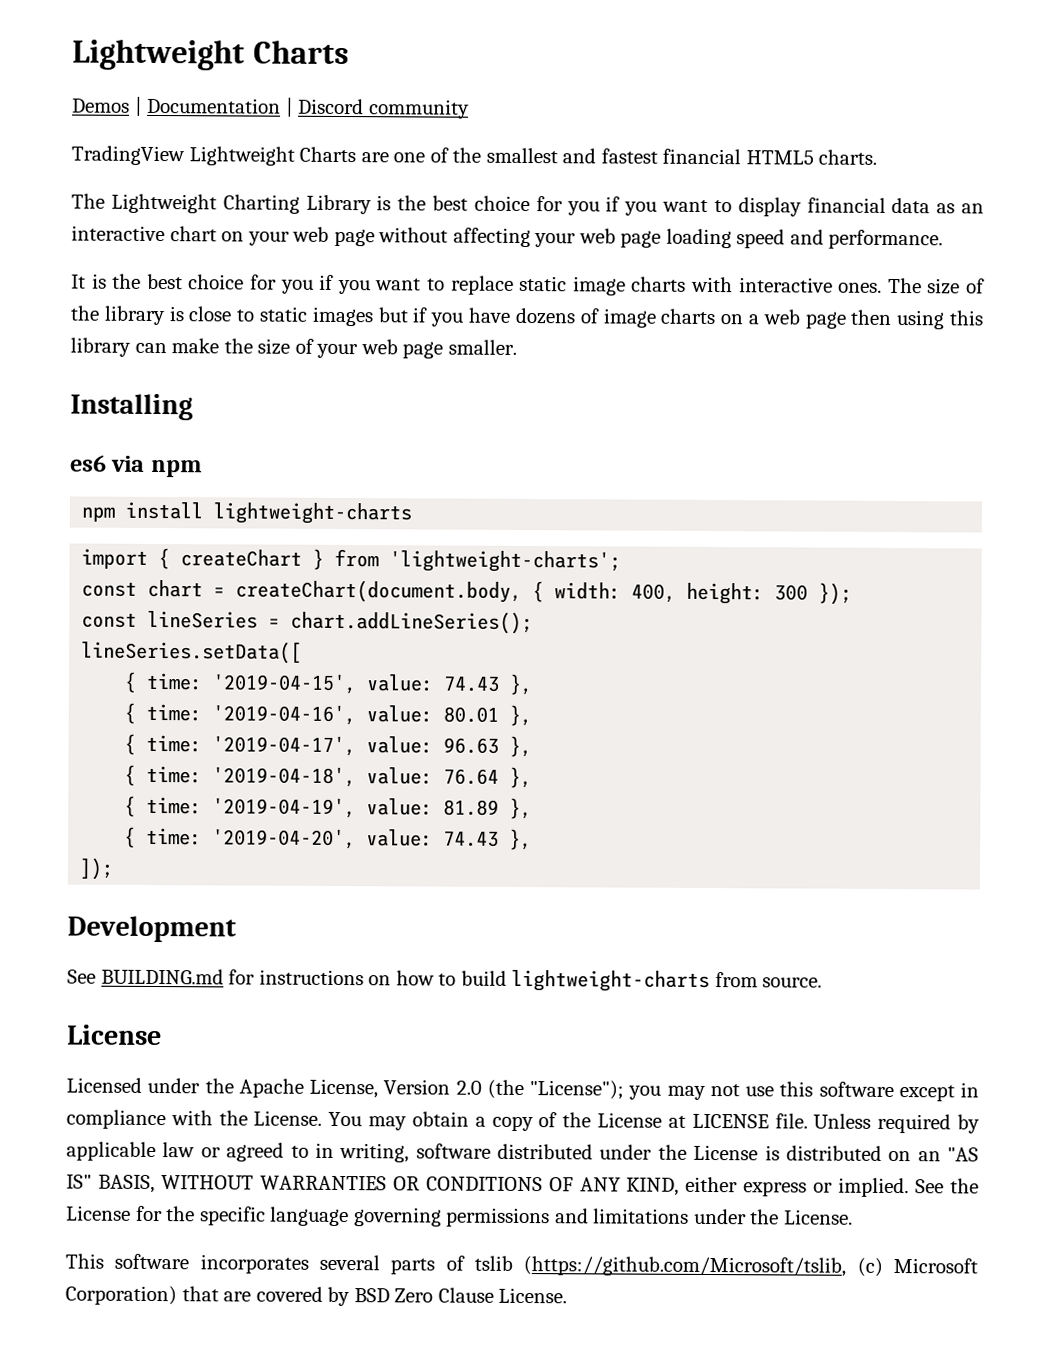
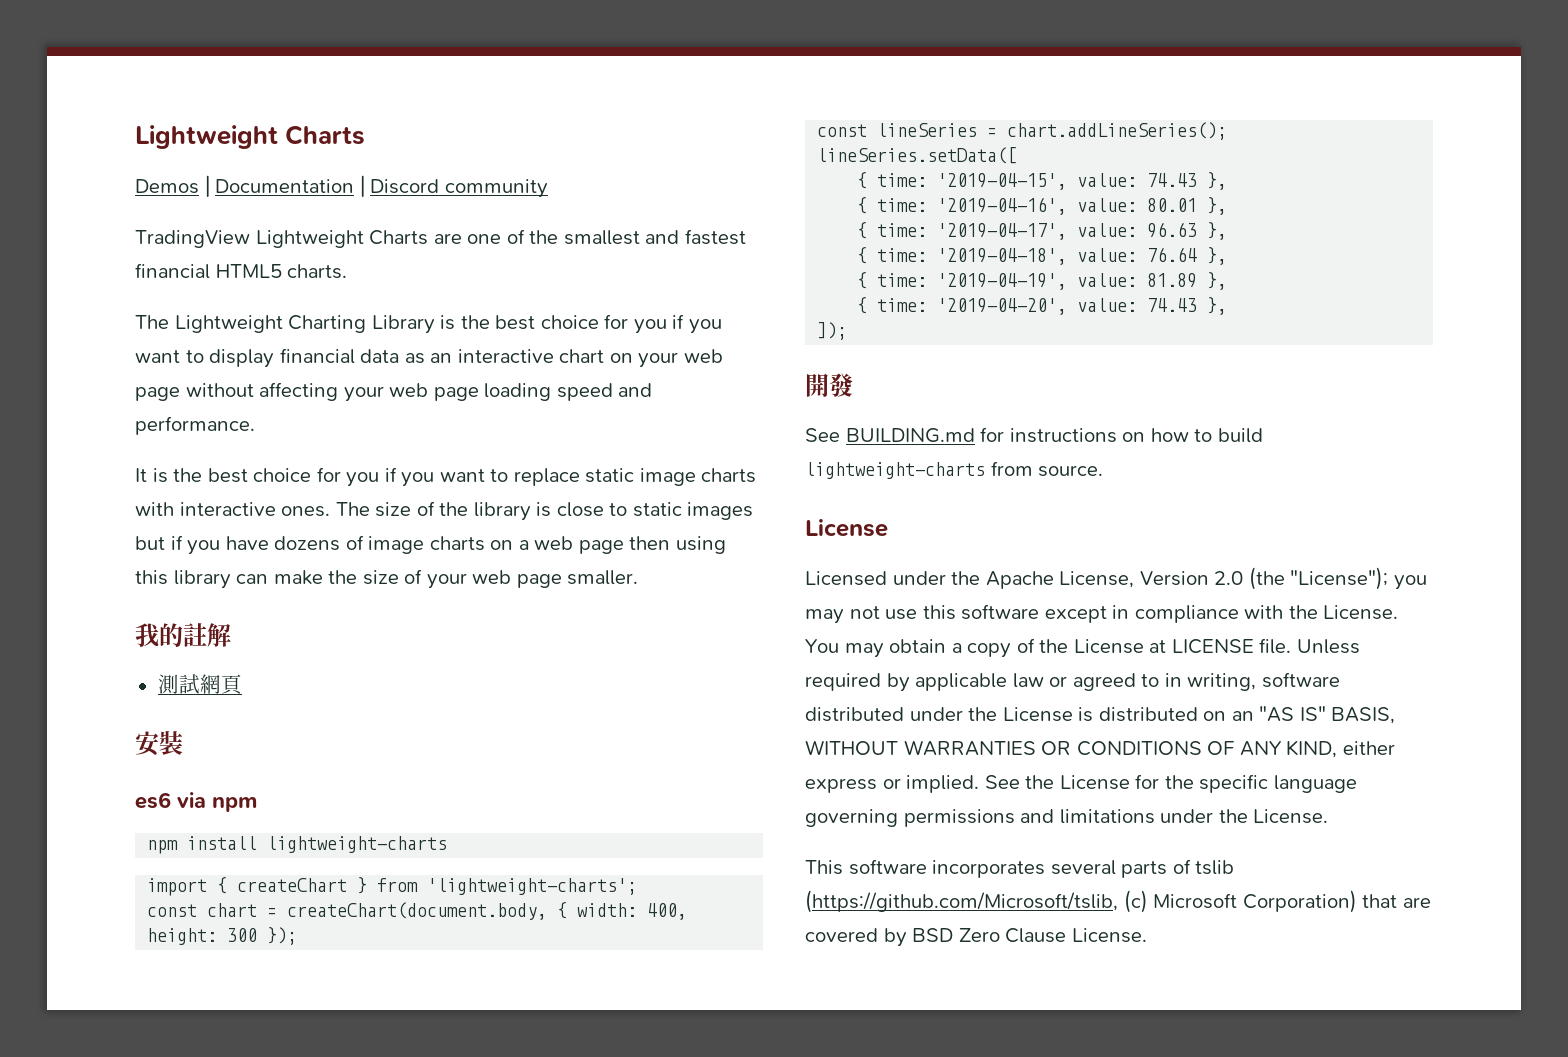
- Installing
+ 我的註解
+ 測試網頁
+ 安裝
- Development
+ 開發

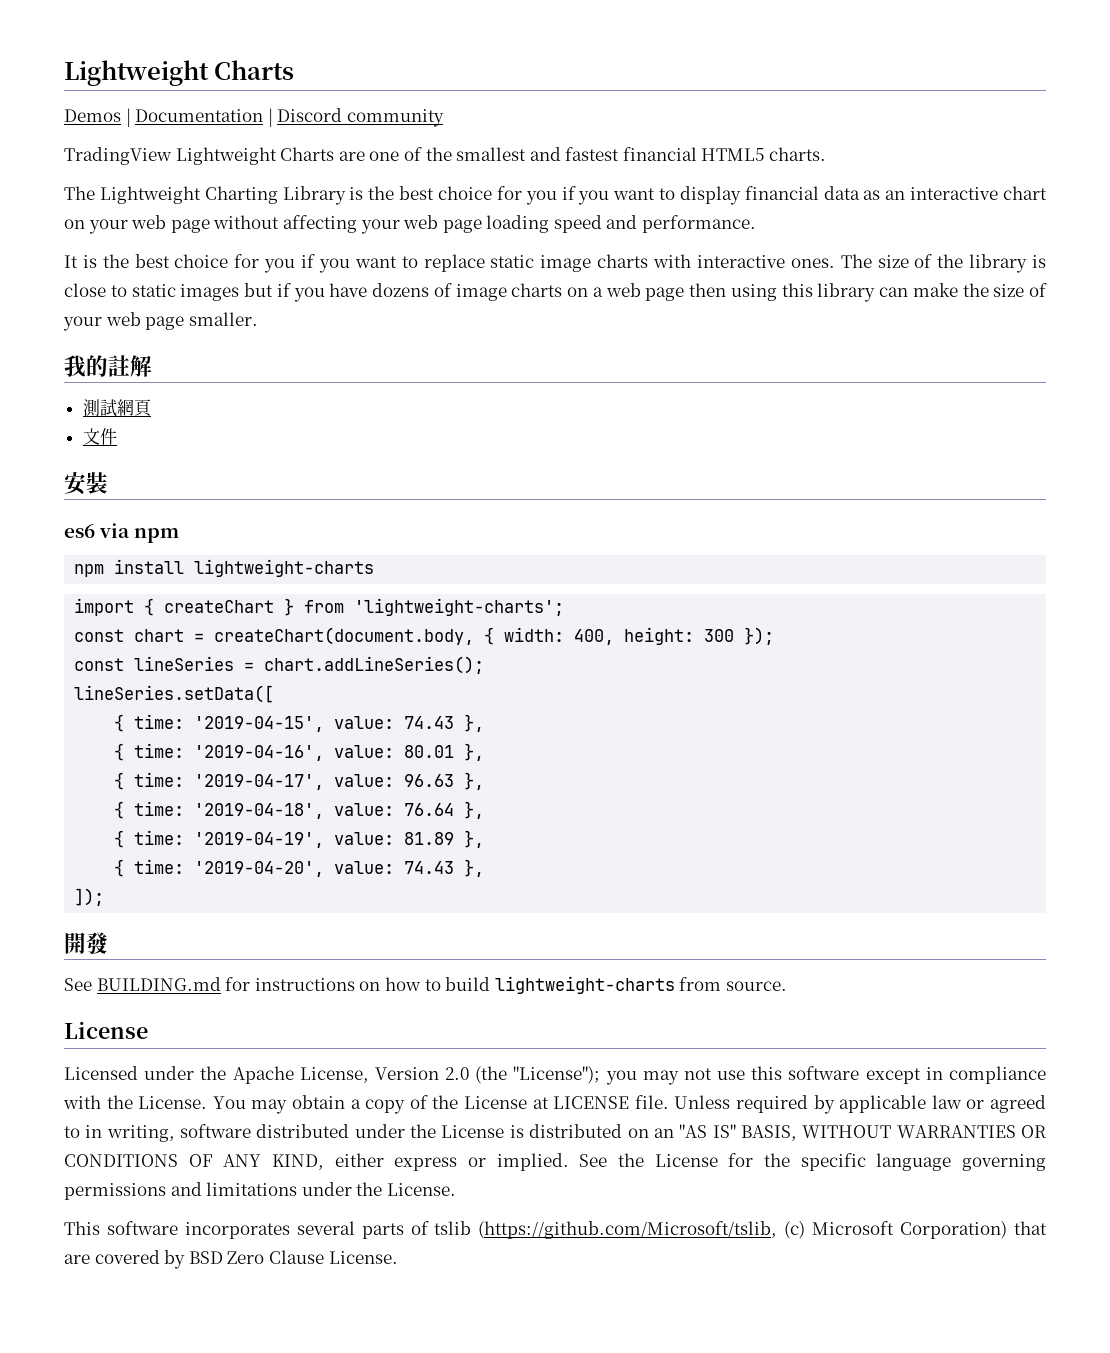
+ 文件

